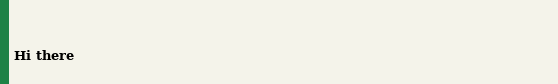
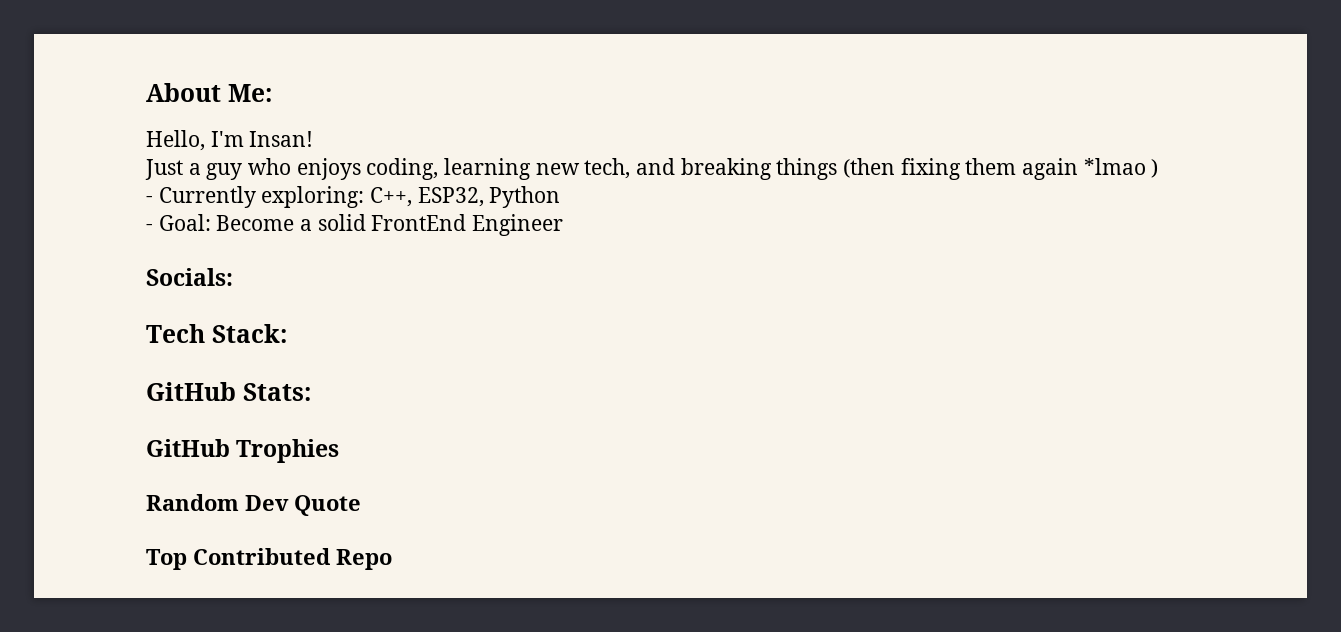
- Hi there
+ About Me:
+ Hello, I'm Insan!
+ Just a guy who enjoys coding, learning new tech, and breaking things (then fixing them again *lmao )
+ - Currently exploring: C++, ESP32, Python
+ - Goal: Become a solid FrontEnd Engineer
+ Socials:
+ Tech Stack:
+ GitHub Stats:
+ GitHub Trophies
+ Random Dev Quote
+ Top Contributed Repo

